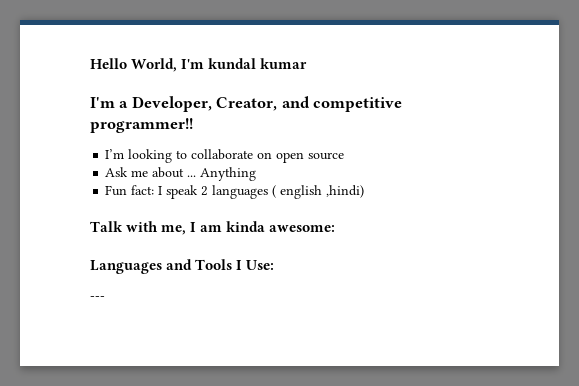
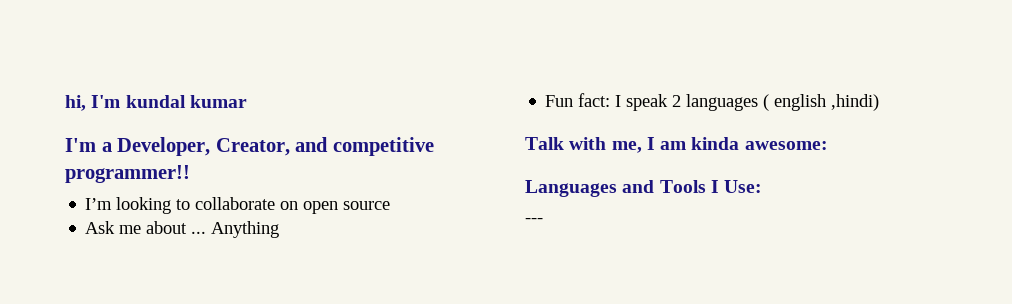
- Hello World, I'm kundal kumar
+ hi, I'm kundal kumar

